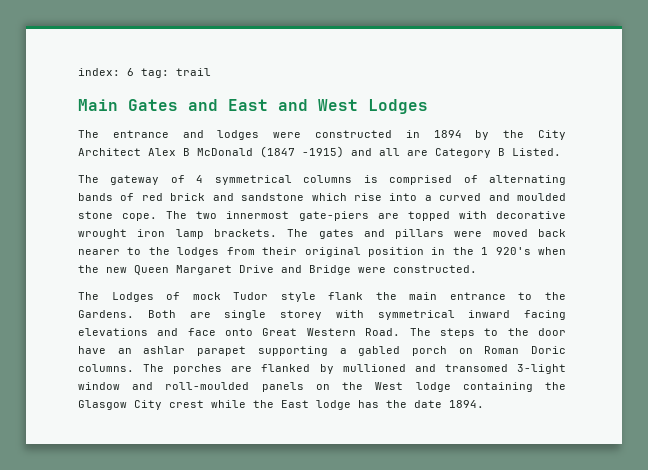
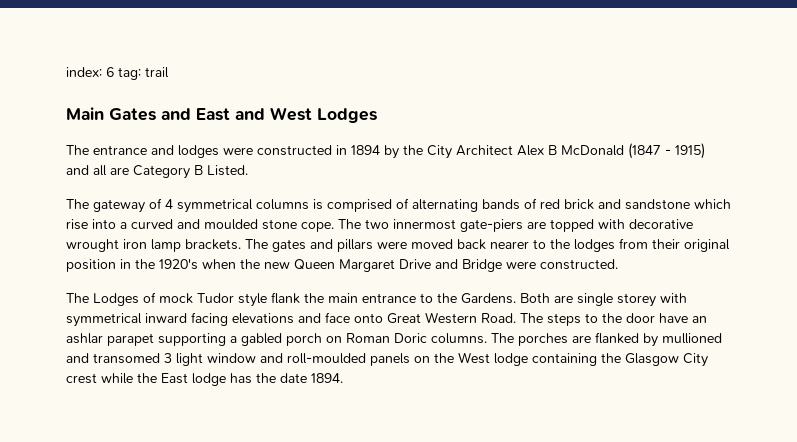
- The entrance and lodges were constructed in 1894 by the City Architect Alex B McDonald (1847 -1915) and all are Category B Listed.
+ The entrance and lodges were constructed in 1894 by the City Architect Alex B McDonald (1847 - 1915) and all are Category B Listed.
- The gates and pillars were moved back nearer to the lodges from their original position in the 1 920's when the new Queen Margaret Drive and Bridge were constructed.
+ The gates and pillars were moved back nearer to the lodges from their original position in the 1920's when the new Queen Margaret Drive and Bridge were constructed.
- The porches are flanked by mullioned and transomed 3-light window and roll-moulded panels on the West lodge containing the Glasgow City crest while the East lodge has the date 1894.
+ The porches are flanked by mullioned and transomed 3 light window and roll-moulded panels on the West lodge containing the Glasgow City crest while the East lodge has the date 1894.

